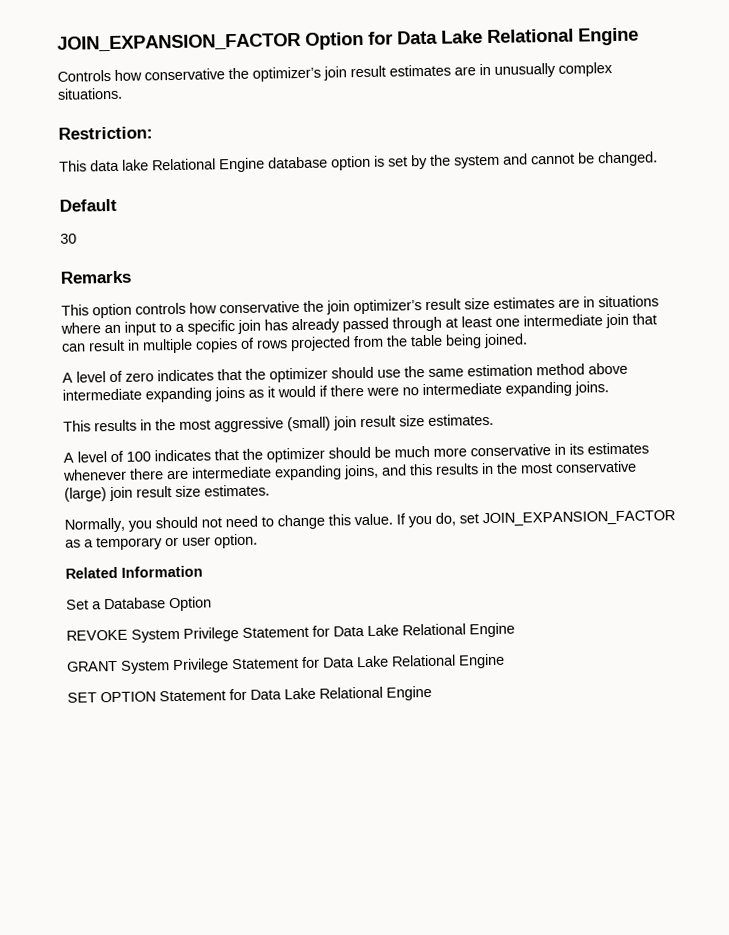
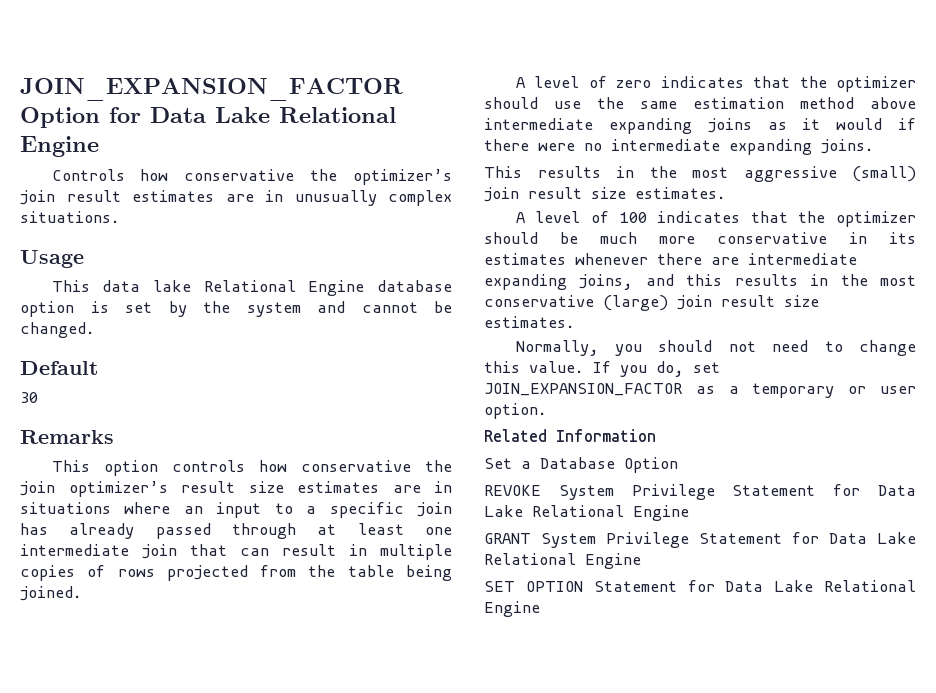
- Restriction:
+ Usage

